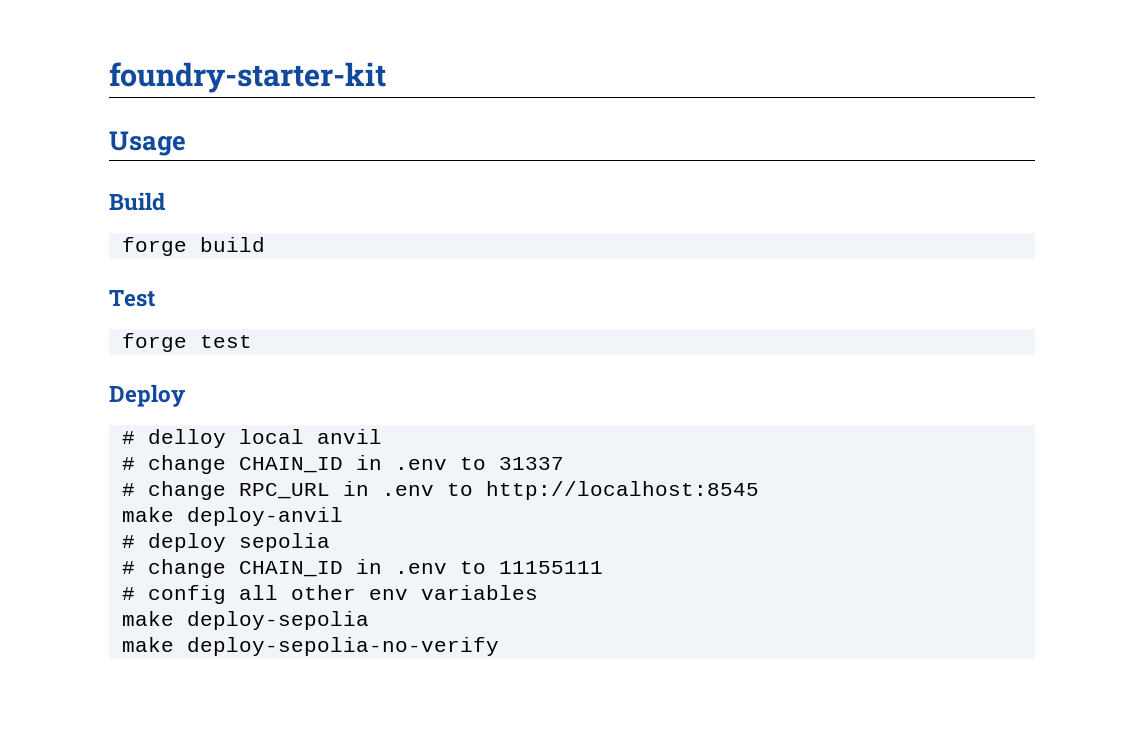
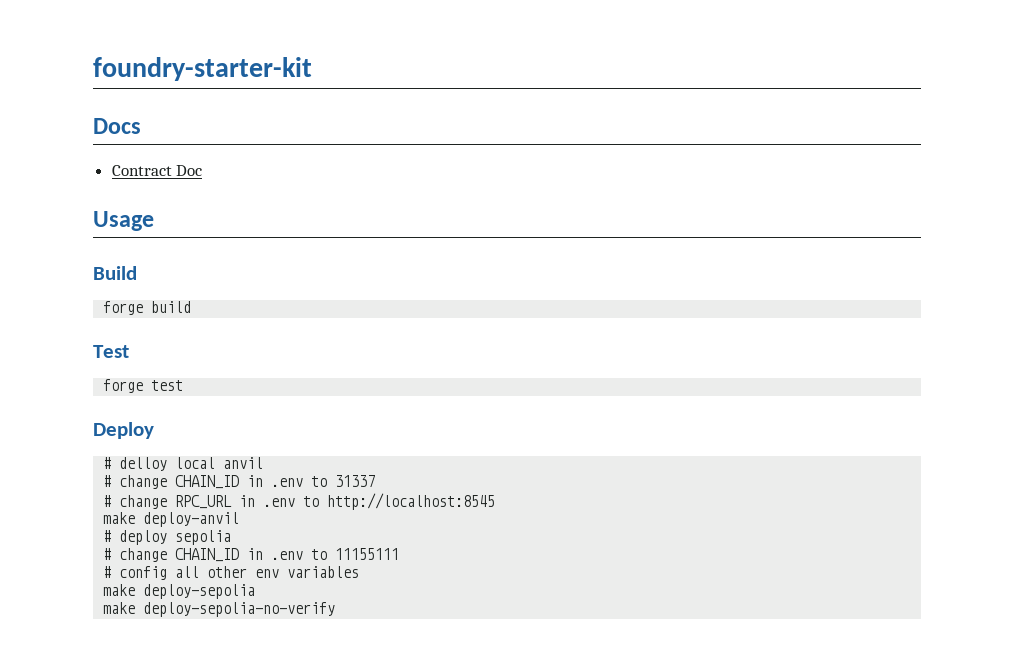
+ Docs
+ Contract Doc

